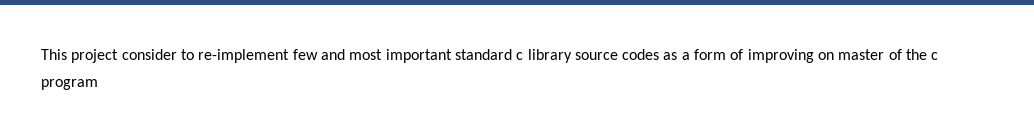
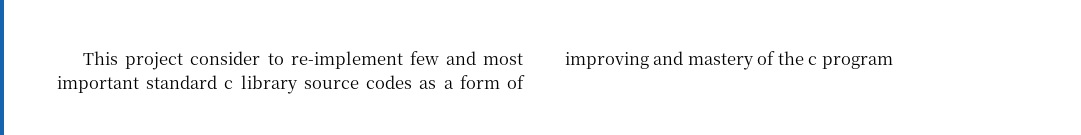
- This project consider to re-implement few and most important standard c library source codes as a form of improving on master of the c program
+ This project consider to re-implement few and most important standard c library source codes as a form of improving and mastery of the c program

